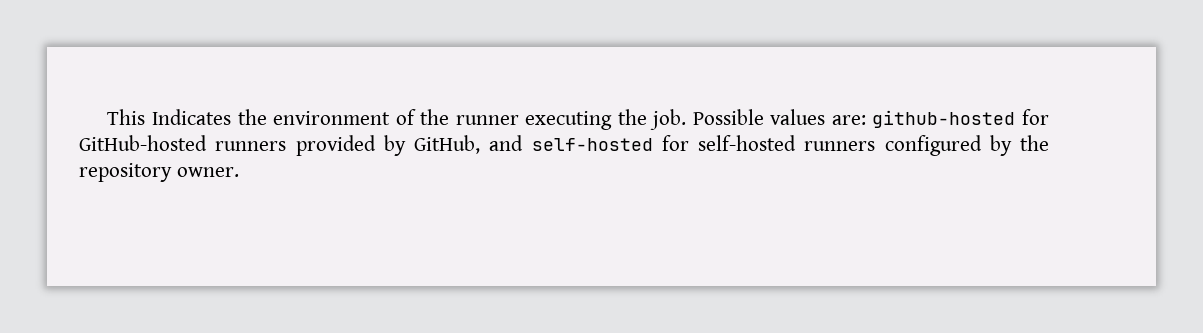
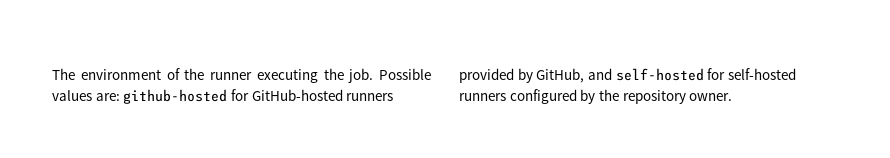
- This Indicates the environment of the runner executing the job.
+ The environment of the runner executing the job.

